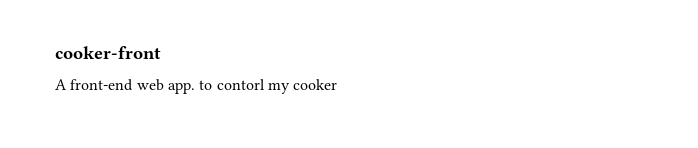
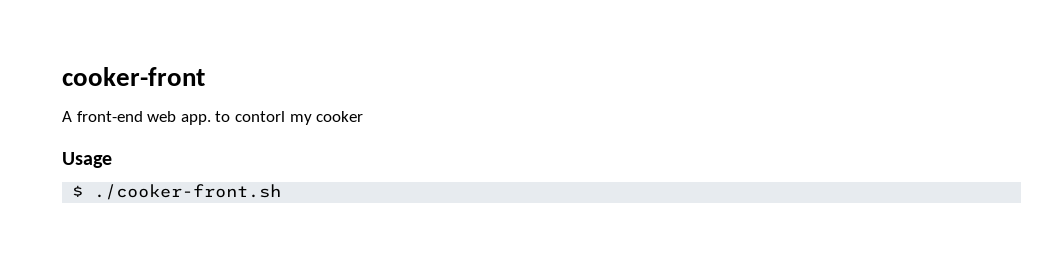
+ Usage
+ $ ./cooker-front.sh

